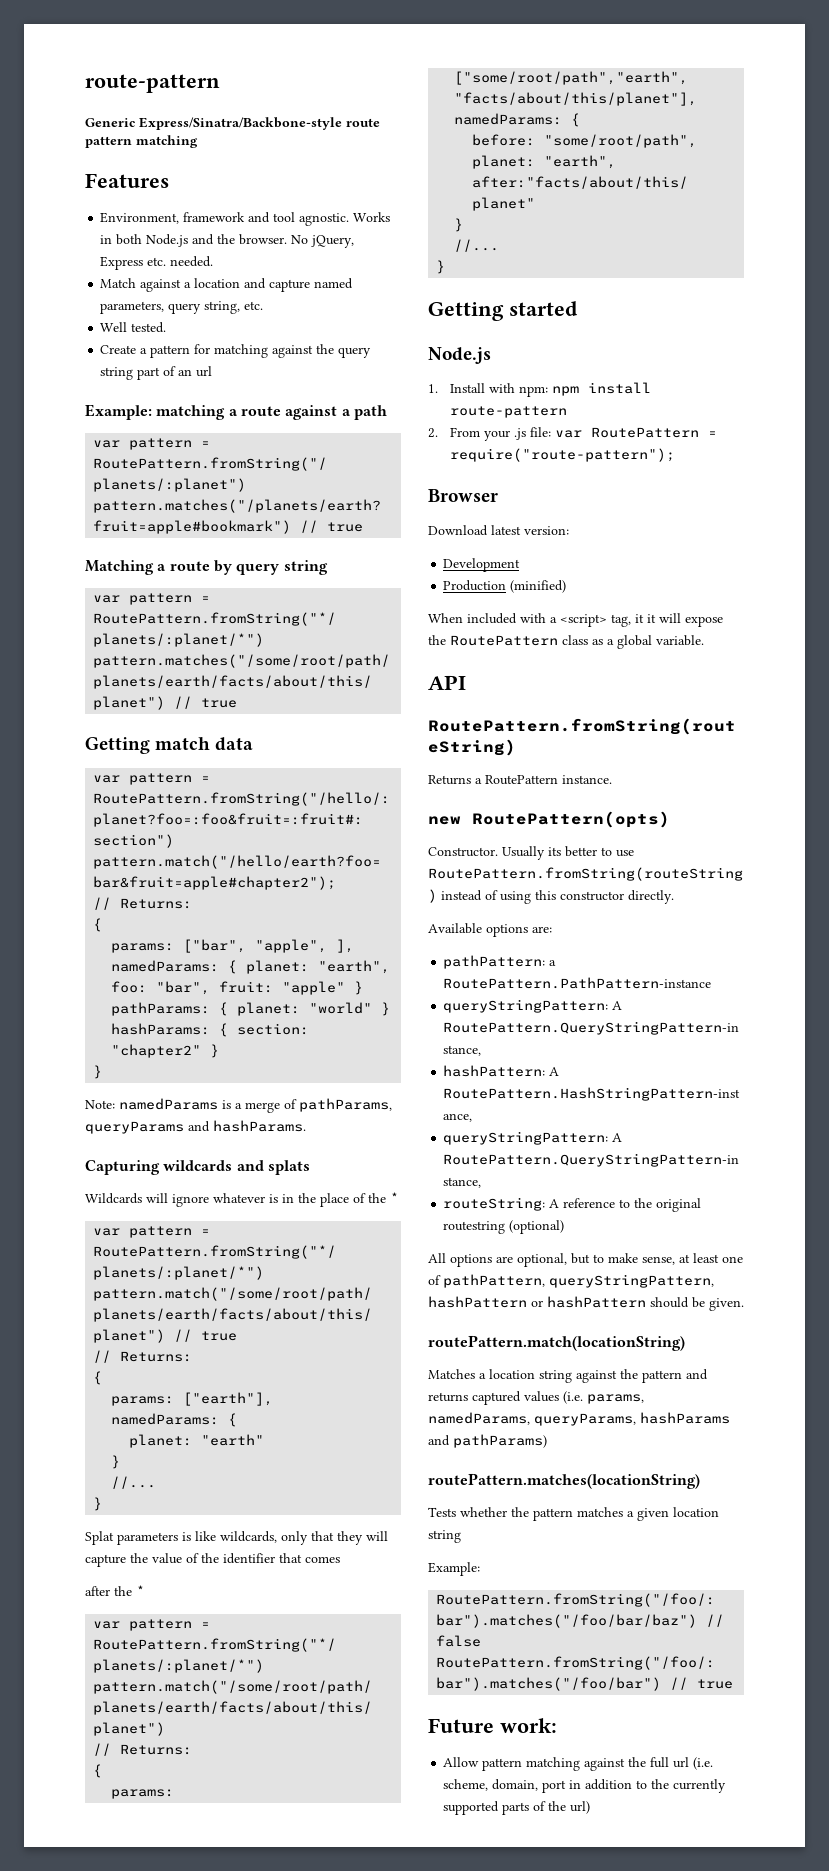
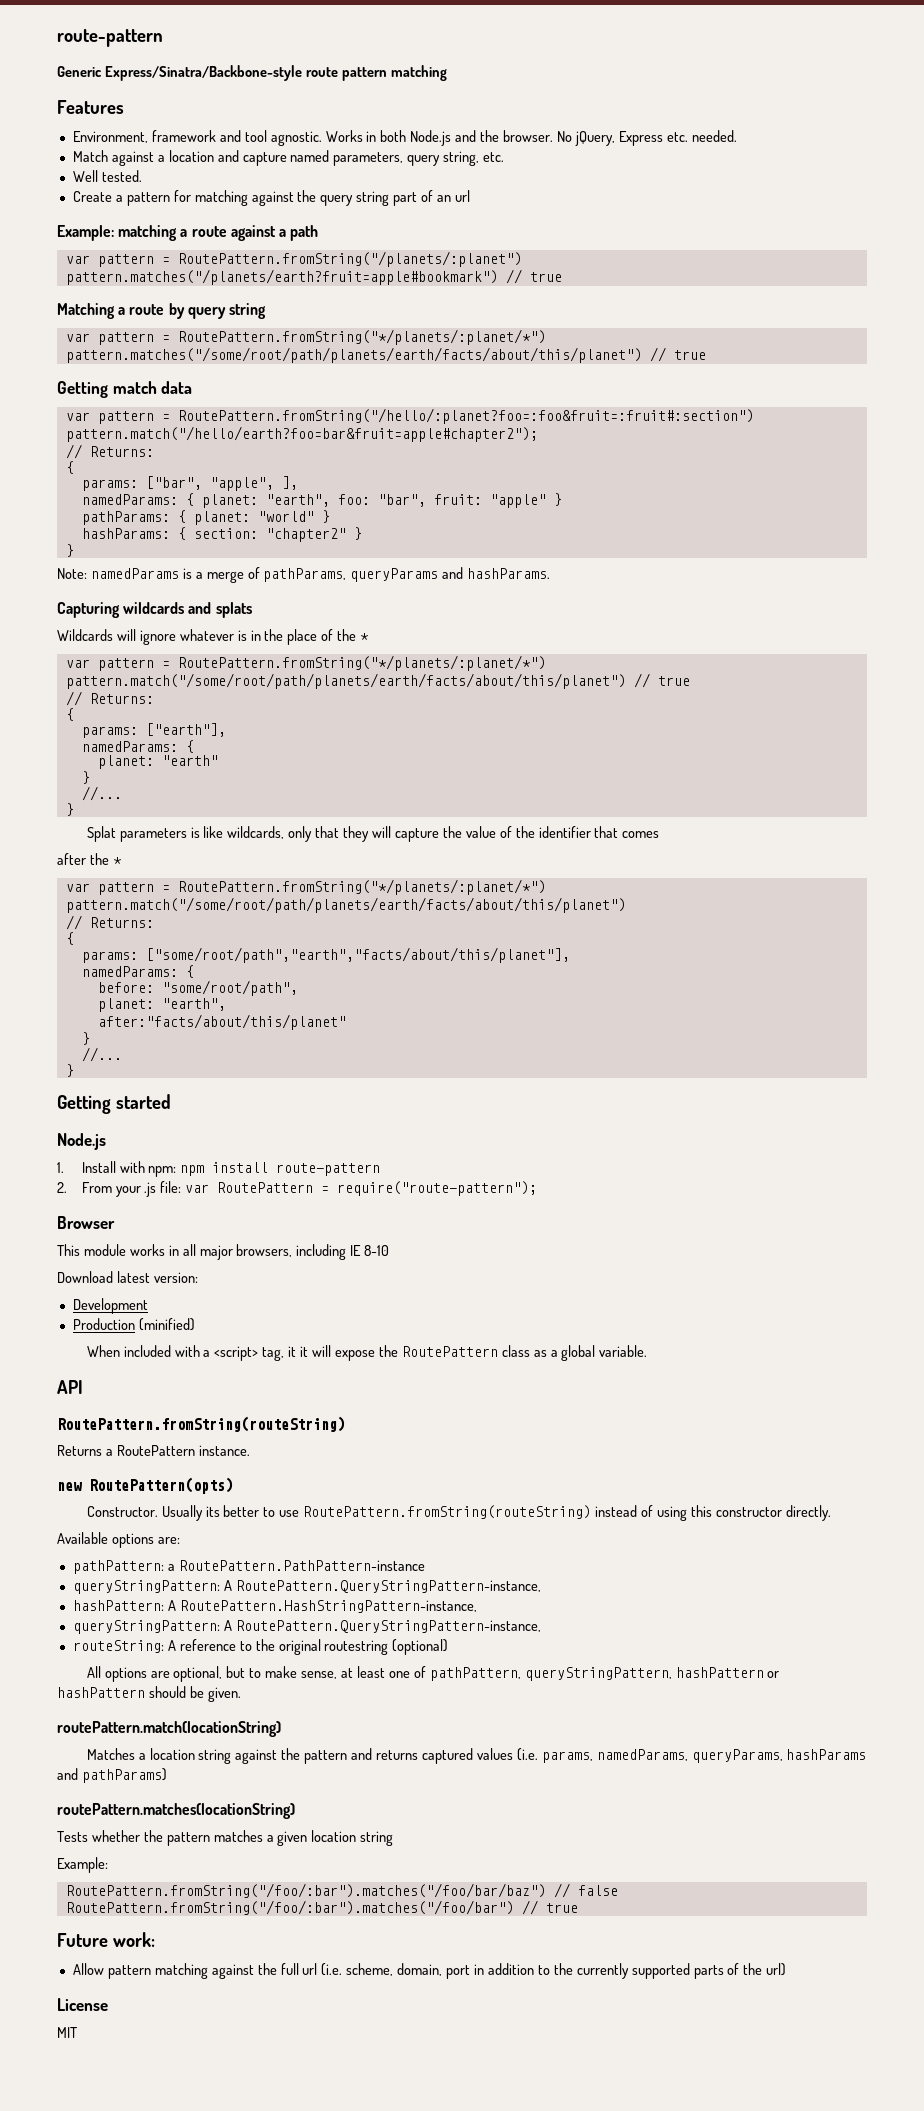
+ This module works in all major browsers, including IE 8-10
+ License
+ MIT

